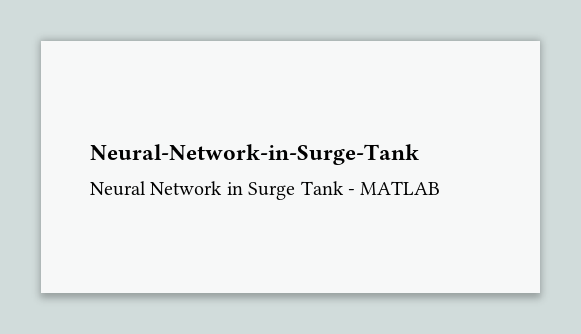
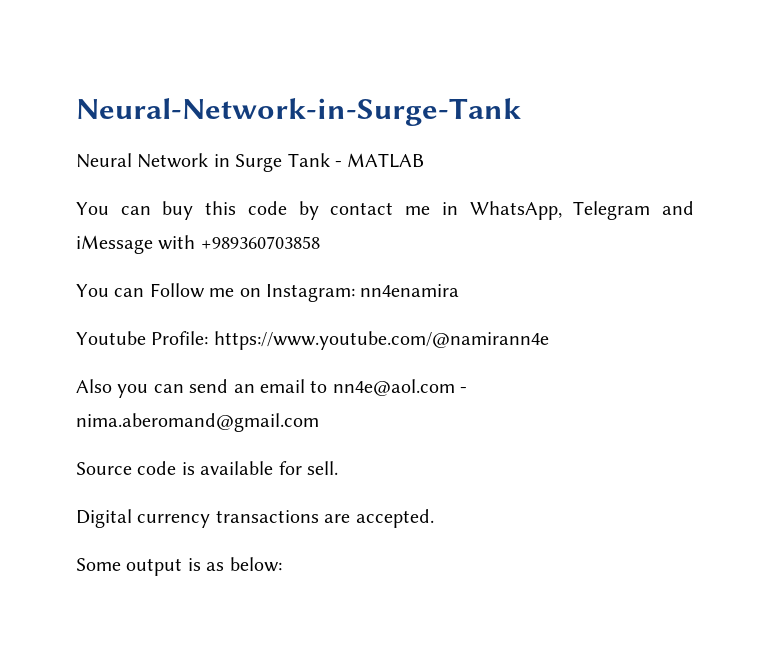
+ You can buy this code by contact me in WhatsApp, Telegram and iMessage with +989360703858
+ You can Follow me on Instagram: nn4enamira
+ Youtube Profile: https://www.youtube.com/@namirann4e
+ Also you can send an email to nn4e@aol.com - nima.aberomand@gmail.com
+ Source code is available for sell.
+ Digital currency transactions are accepted.
+ Some output is as below:

